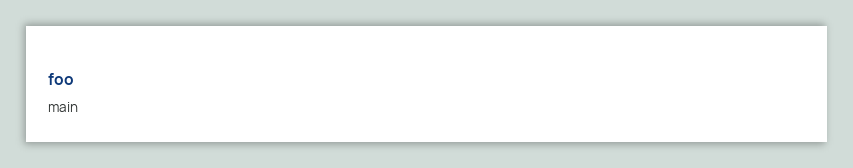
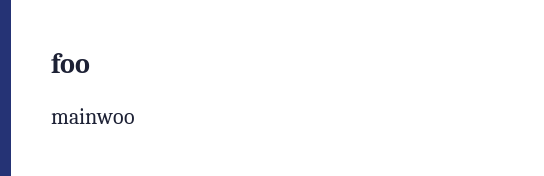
- main
+ mainwoo

